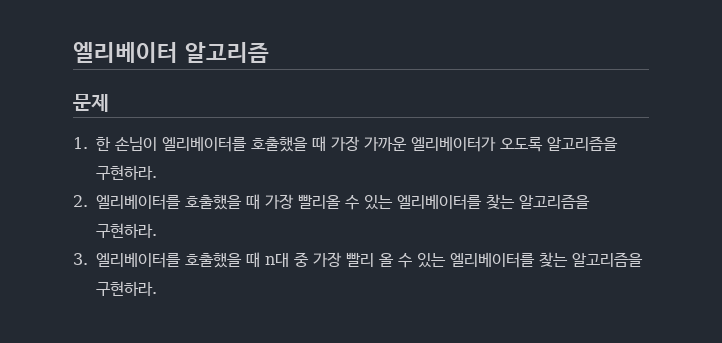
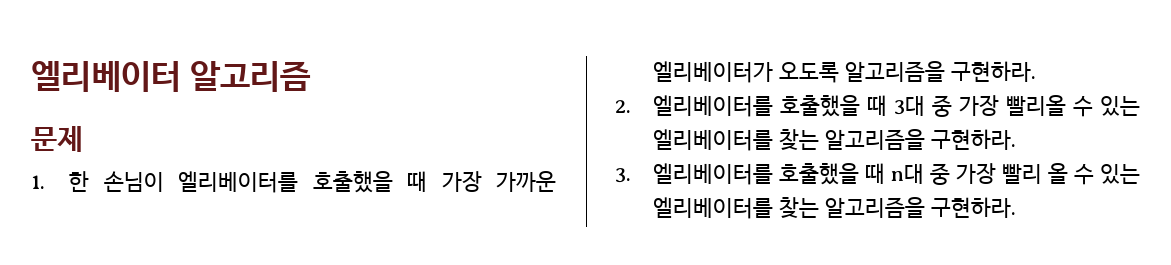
- 2. 엘리베이터를 호출했을 때 가장 빨리올 수 있는 엘리베이터를 찾는 알고리즘을 구현하라.
+ 2. 엘리베이터를 호출했을 때 3대 중 가장 빨리올 수 있는 엘리베이터를 찾는 알고리즘을 구현하라.

